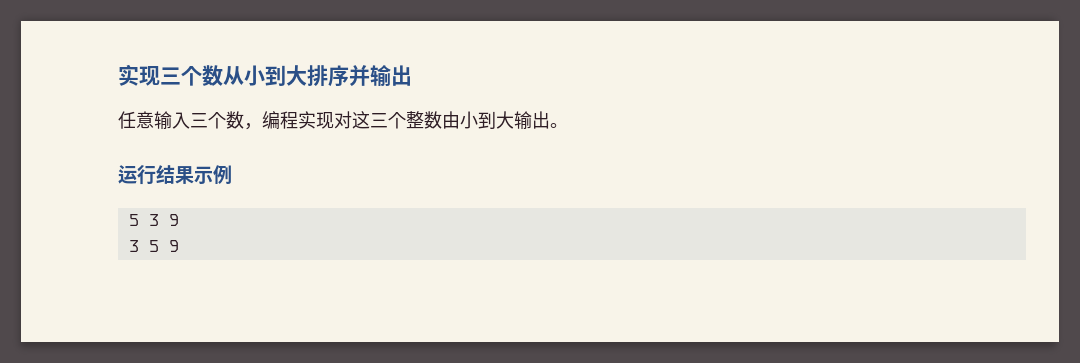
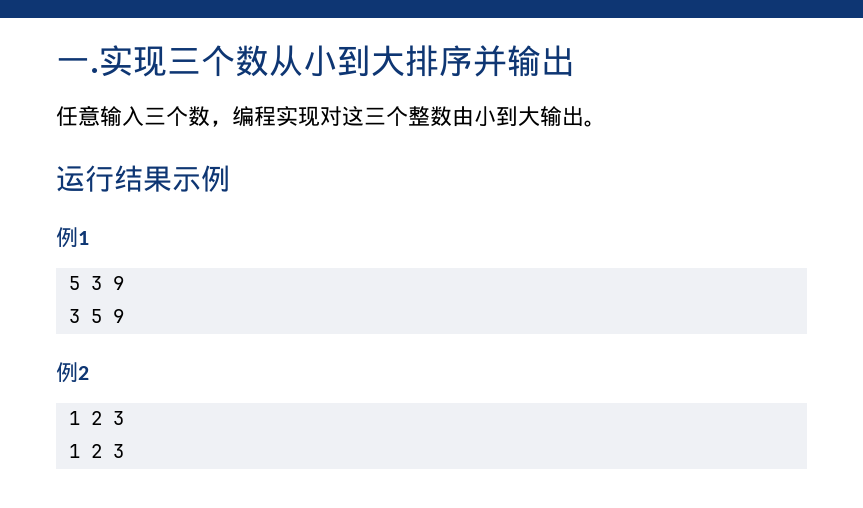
+ 一.
+ 例1
+ 例2
+ 1 2 3
+ 1 2 3

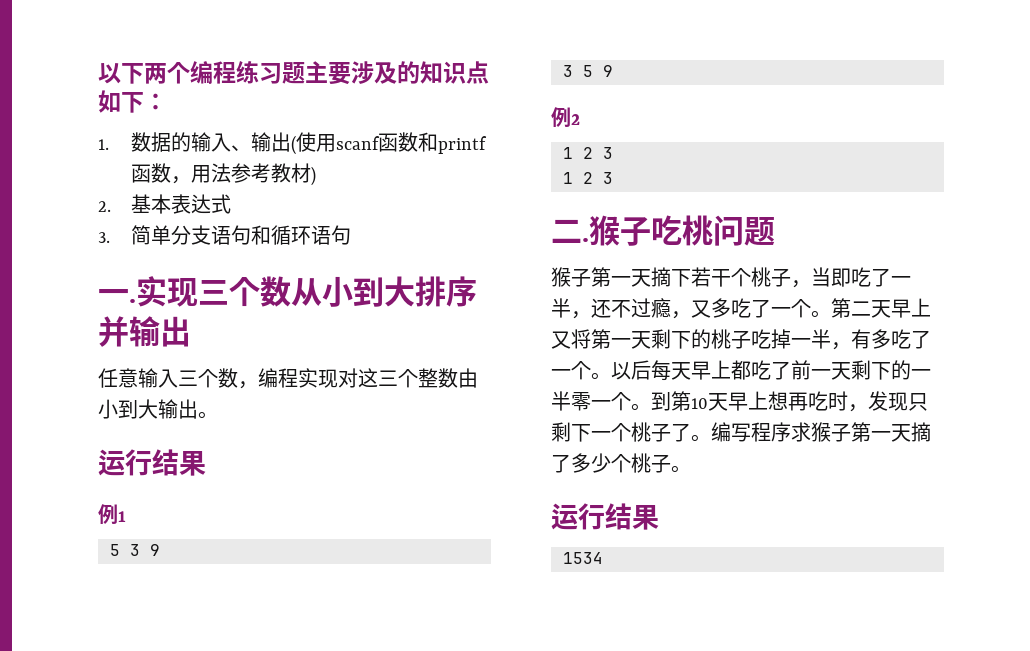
+ 以下两个编程练习题主要涉及的知识点如下：
+ 1.数据的输入、输出(使用scanf函数和printf函数，用法参考教材)
+ 2.基本表达式
+ 3.简单分支语句和循环语句
  任意输入三个数，编程实现对这三个整数由小到大输出。
- 运行结果示例
+ 运行结果
+ 二.猴子吃桃问题
+ 猴子第一天摘下若干个桃子，当即吃了一半，还不过瘾，又多吃了一个。第二天早上又将第一天剩下的桃子吃掉一半，有多吃了一个。以后每天早上都吃了前一天剩下的一半零一个。到第10天早上想再吃时，发现只剩下一个桃子了。编写程序求猴子第一天摘了多少个桃子。
+ 运行结果
+ 1534

